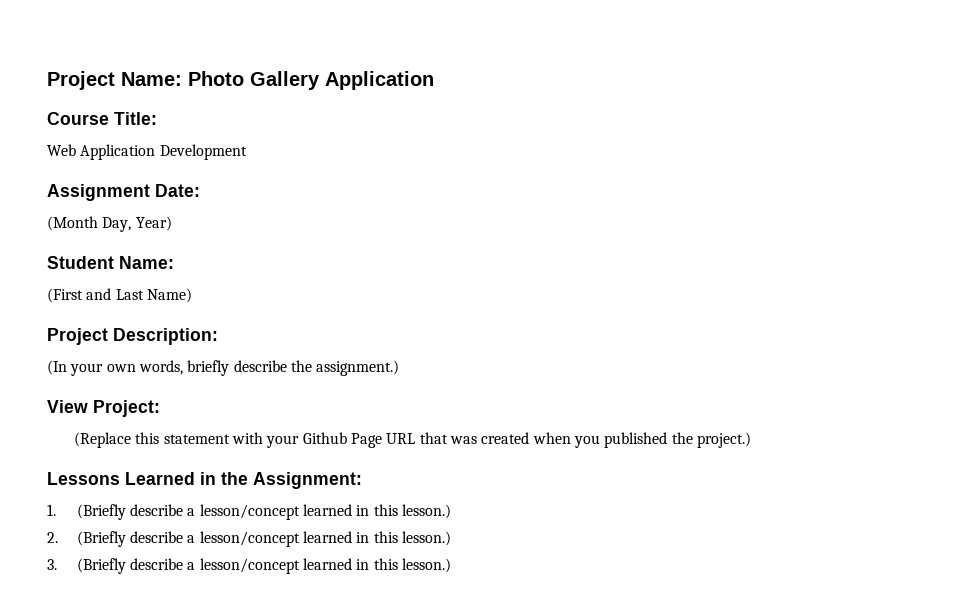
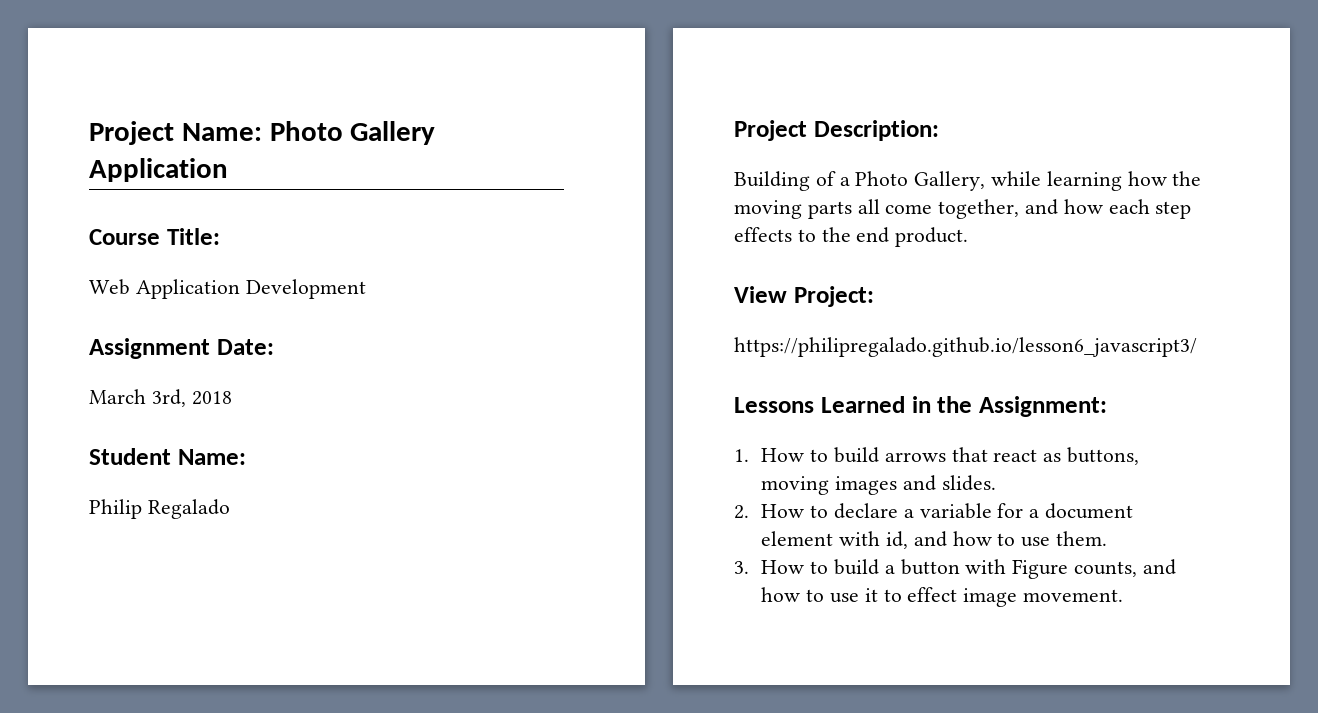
- (Month Day, Year)
+ March 3rd, 2018
- (First and Last Name)
+ Philip Regalado
  Project Description:
- (In your own words, briefly describe the assignment.)
+ Building of a Photo Gallery, while learning how the moving parts all come together, and how each step effects to the end product.
  View Project:
- (Replace this statement with your Github Page URL that was created when you published the project.)
+ https://philipregalado.github.io/lesson6_javascript3/
- 1. (Briefly describe a lesson/concept learned in this lesson.)
- 2. (Briefly describe a lesson/concept learned in this lesson.)
- 3. (Briefly describe a lesson/concept learned in this lesson.)
+ 1. How to build arrows that react as buttons, moving images and slides.
+ 2. How to declare a variable for a document element with id, and how to use them.
+ 3. How to build a button with Figure counts, and how to use it to effect image movement.

